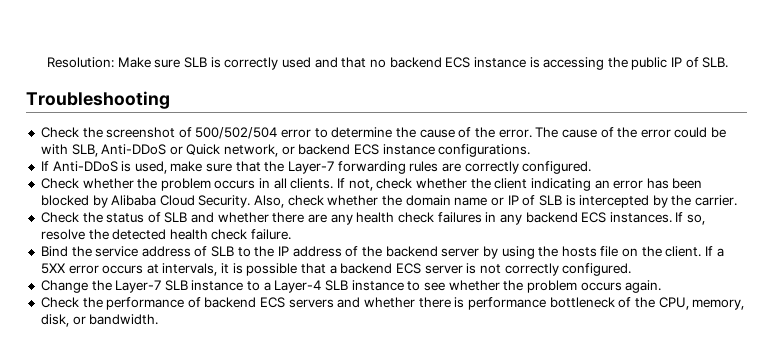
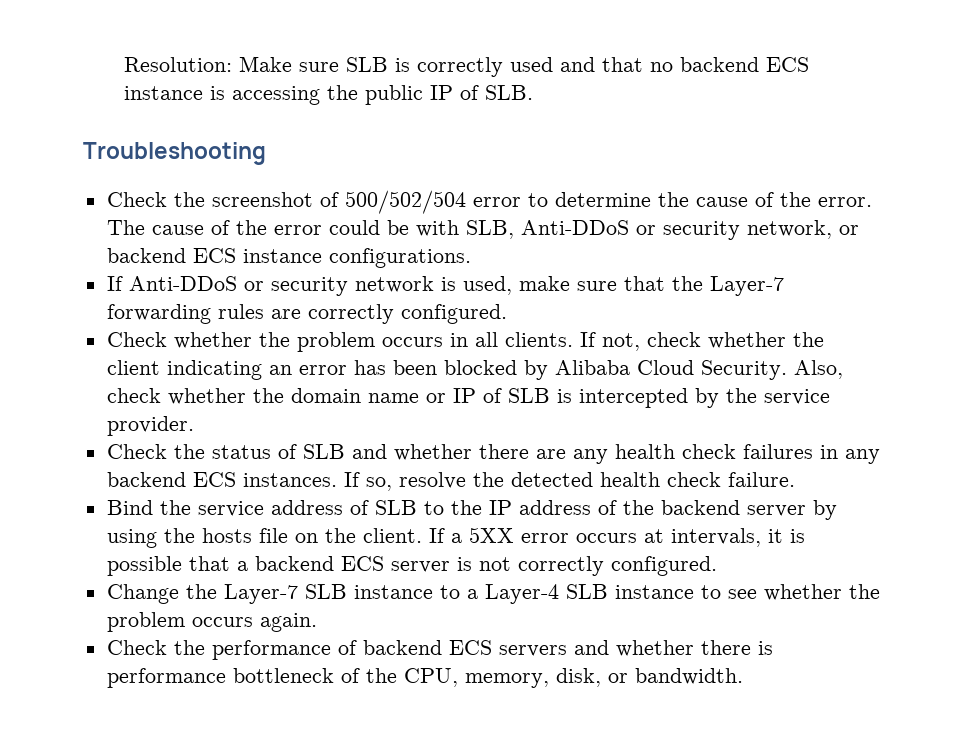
- The cause of the error could be with SLB, Anti-DDoS or Quick network, or backend ECS instance configurations.
+ The cause of the error could be with SLB, Anti-DDoS or security network, or backend ECS instance configurations.
- If Anti-DDoS is used, make sure that the Layer-7 forwarding rules are correctly configured.
+ If Anti-DDoS or security network is used, make sure that the Layer-7 forwarding rules are correctly configured.
- Also, check whether the domain name or IP of SLB is intercepted by the carrier.
+ Also, check whether the domain name or IP of SLB is intercepted by the service provider.

